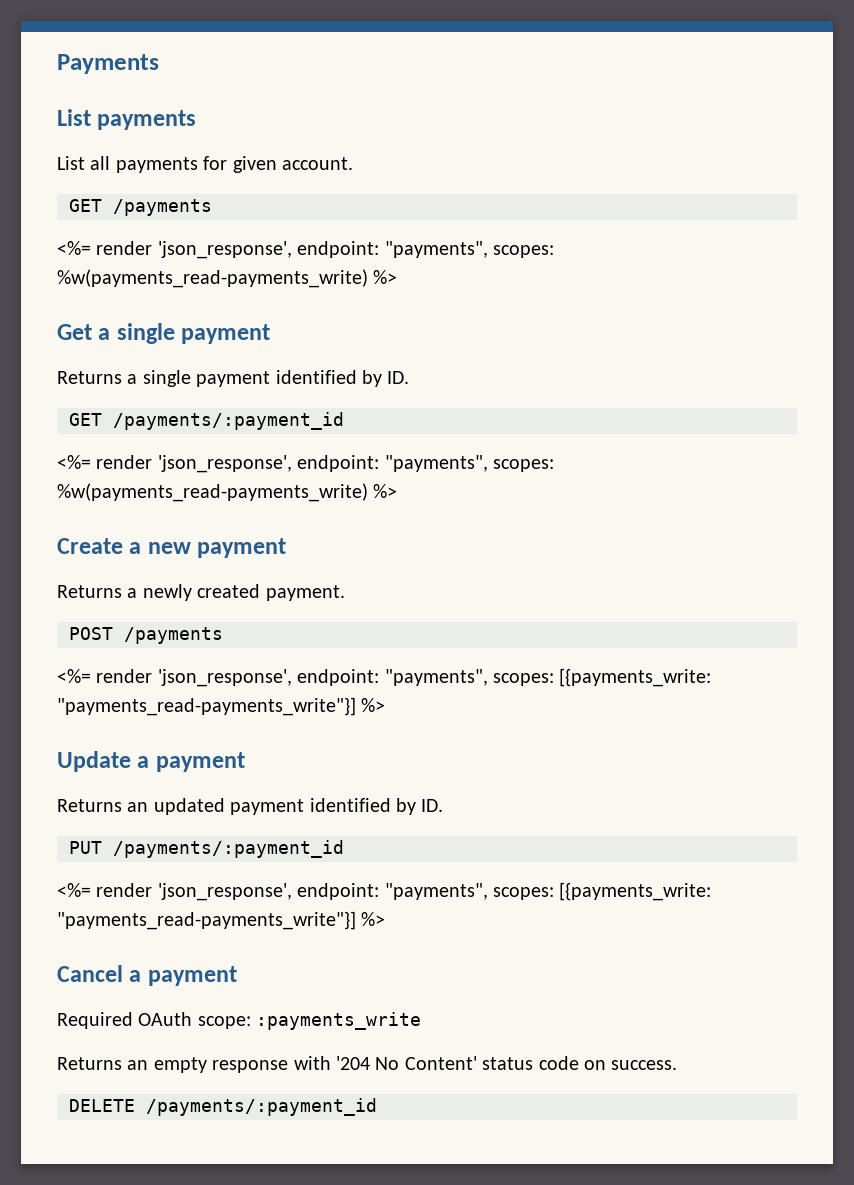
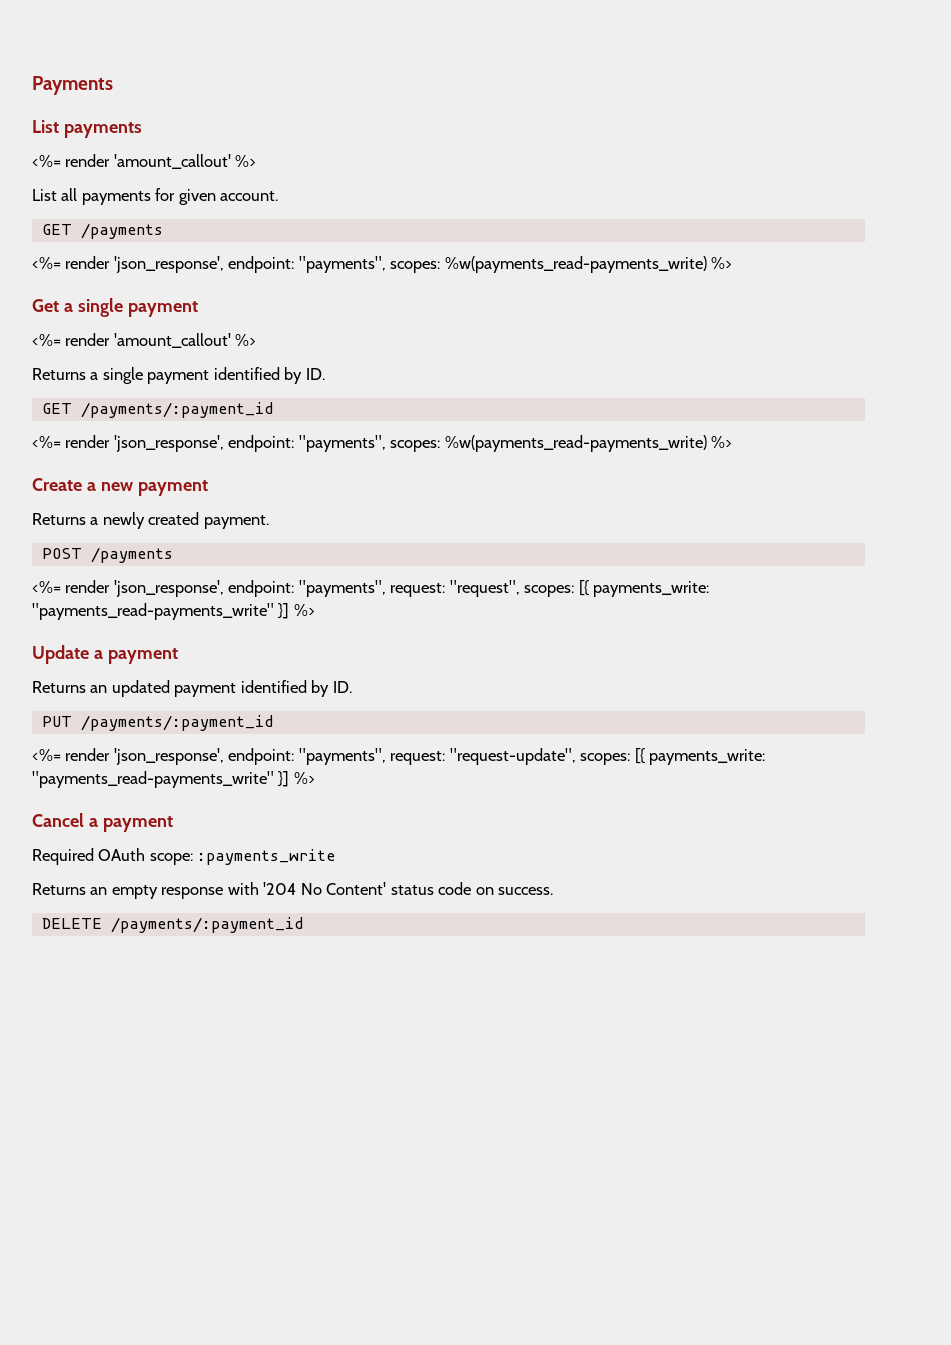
  List payments
+ <%= render 'amount_callout' %>
  Get a single payment
+ <%= render 'amount_callout' %>
  POST /payments
- <%= render 'json_response', endpoint: "payments", scopes: [{payments_write: "payments_read-payments_write"}] %>
+ <%= render 'json_response', endpoint: "payments", request: "request", scopes: [{ payments_write: "payments_read-payments_write" }] %>
  PUT /payments/:payment_id
- <%= render 'json_response', endpoint: "payments", scopes: [{payments_write: "payments_read-payments_write"}] %>
+ <%= render 'json_response', endpoint: "payments", request: "request-update", scopes: [{ payments_write: "payments_read-payments_write" }] %>

